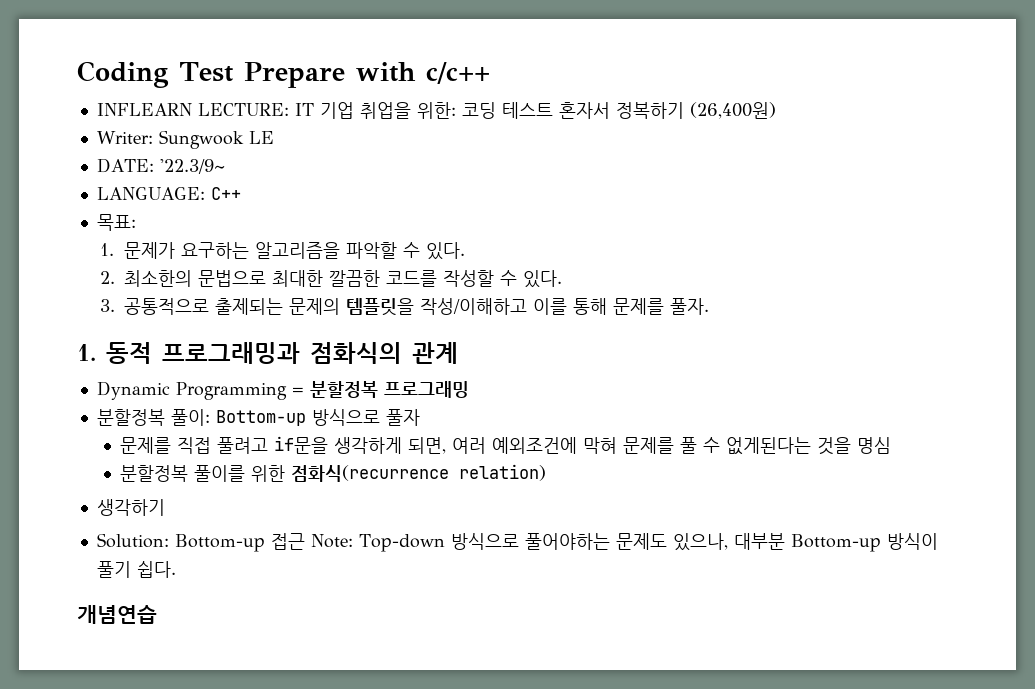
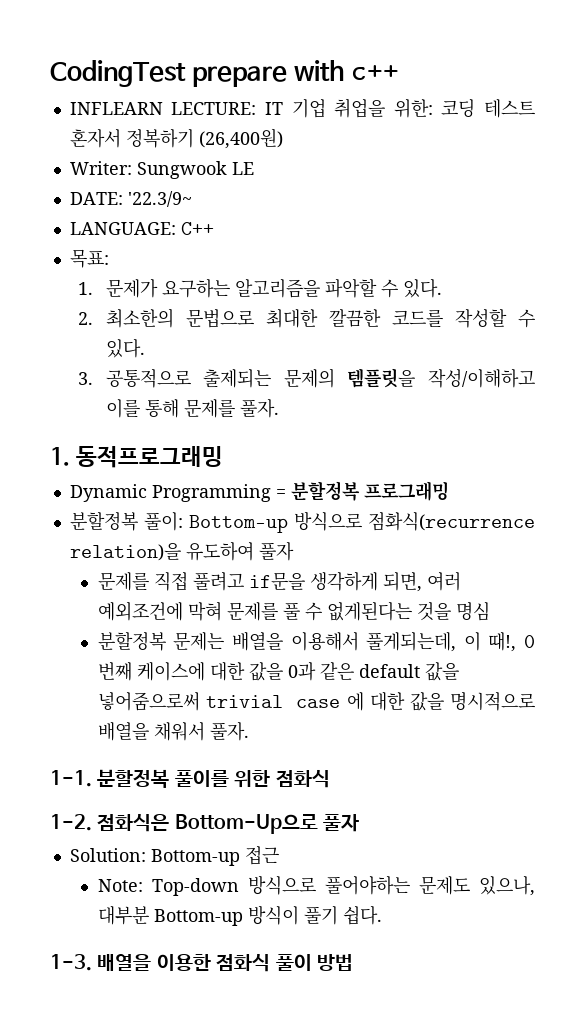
- Coding Test Prepare with c/c++
+ CodingTest prepare with c++
- 1. 동적 프로그래밍과 점화식의 관계
+ 1. 동적프로그래밍
- 분할정복 풀이: Bottom-up 방식으로 풀자
+ 분할정복 풀이: Bottom-up 방식으로 점화식(recurrence relation)을 유도하여 풀자
- 분할정복 풀이를 위한 점화식(recurrence relation)
- 생각하기
+ 분할정복 문제는 배열을 이용해서 풀게되는데, 이 때!, 0 번째 케이스에 대한 값을 0과 같은 default 값을 넣어줌으로써 trivial case 에 대한 값을 명시적으로 배열을 채워서 풀자.
+ 1-1. 분할정복 풀이를 위한 점화식
+ 1-2. 점화식은 Bottom-Up으로 풀자
- Solution: Bottom-up 접근 Note: Top-down 방식으로 풀어야하는 문제도 있으나, 대부분 Bottom-up 방식이 풀기 쉽다.
+ Solution: Bottom-up 접근
+ Note: Top-down 방식으로 풀어야하는 문제도 있으나, 대부분 Bottom-up 방식이 풀기 쉽다.
- 개념연습
+ 1-3. 배열을 이용한 점화식 풀이 방법

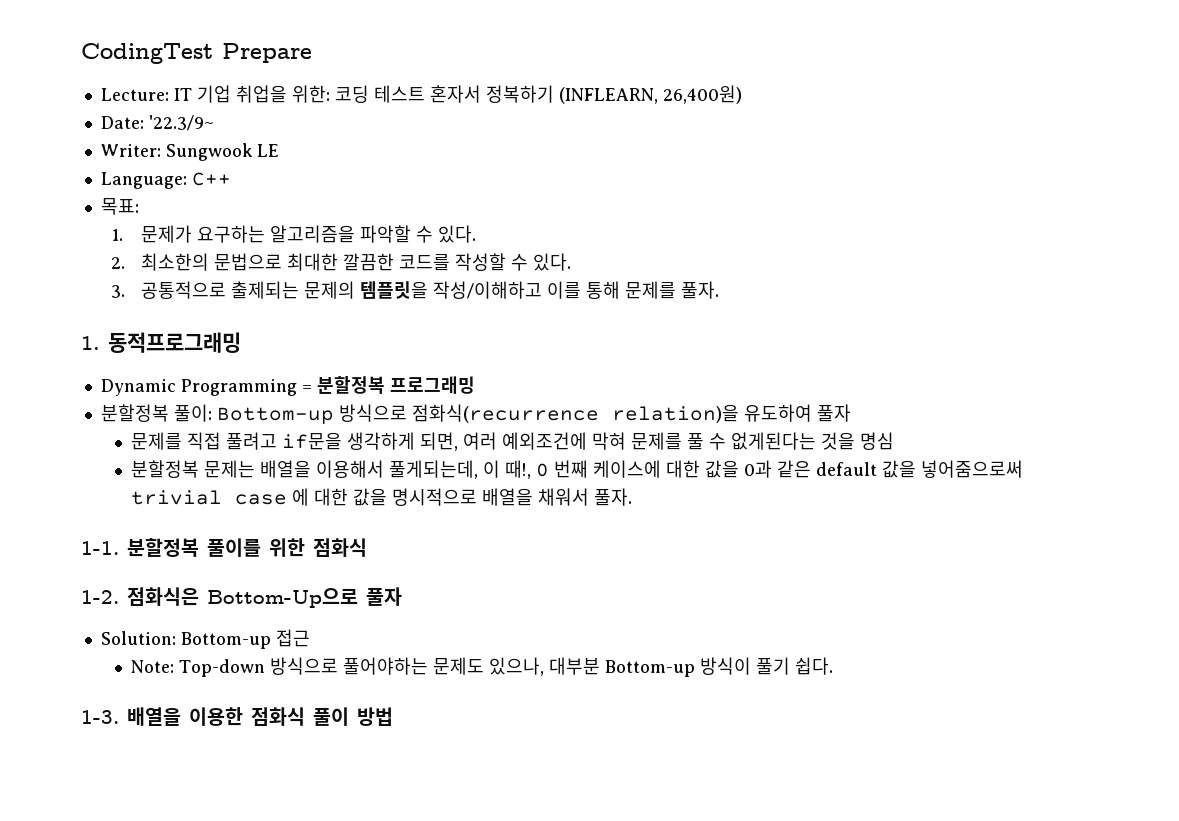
- CodingTest prepare with c++
- INFLEARN LECTURE: IT 기업 취업을 위한: 코딩 테스트 혼자서 정복하기 (26,400원)
+ CodingTest Prepare
+ Lecture: IT 기업 취업을 위한: 코딩 테스트 혼자서 정복하기 (INFLEARN, 26,400원)
+ Date: '22.3/9~
- DATE: '22.3/9~
- LANGUAGE: C++
+ Language: C++

